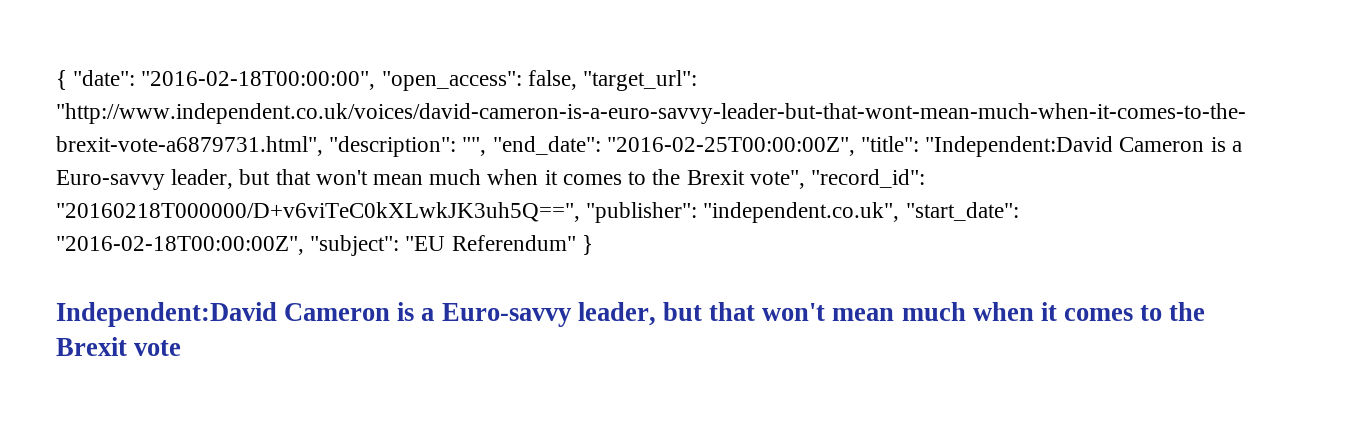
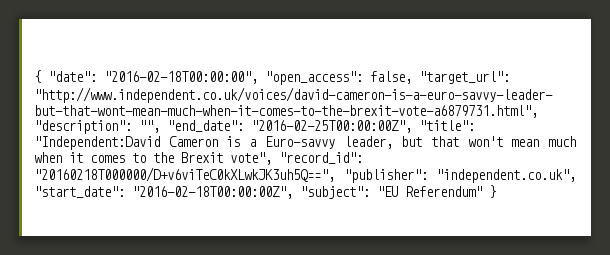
- Independent:David Cameron is a Euro-savvy leader, but that won't mean much when it comes to the Brexit vote

